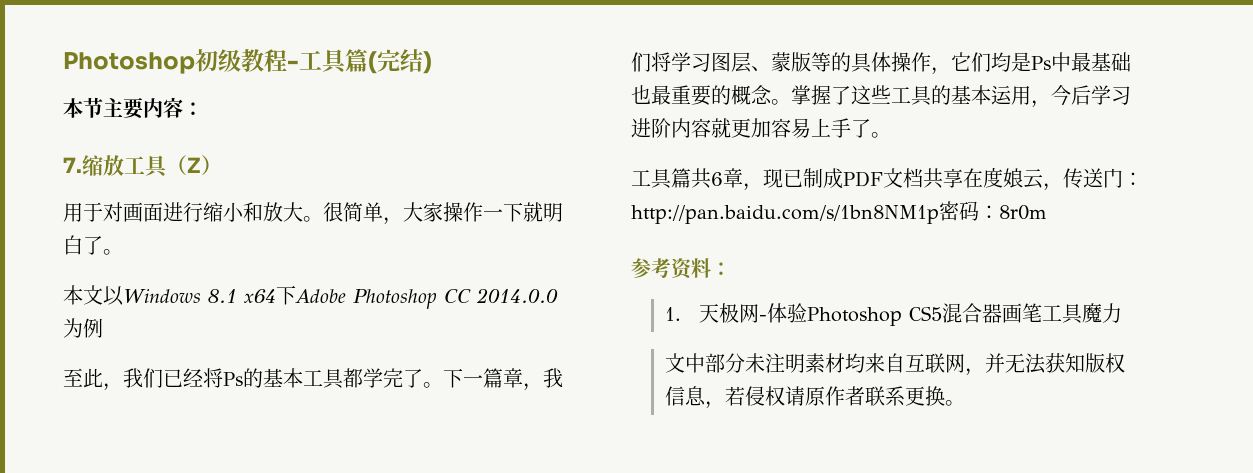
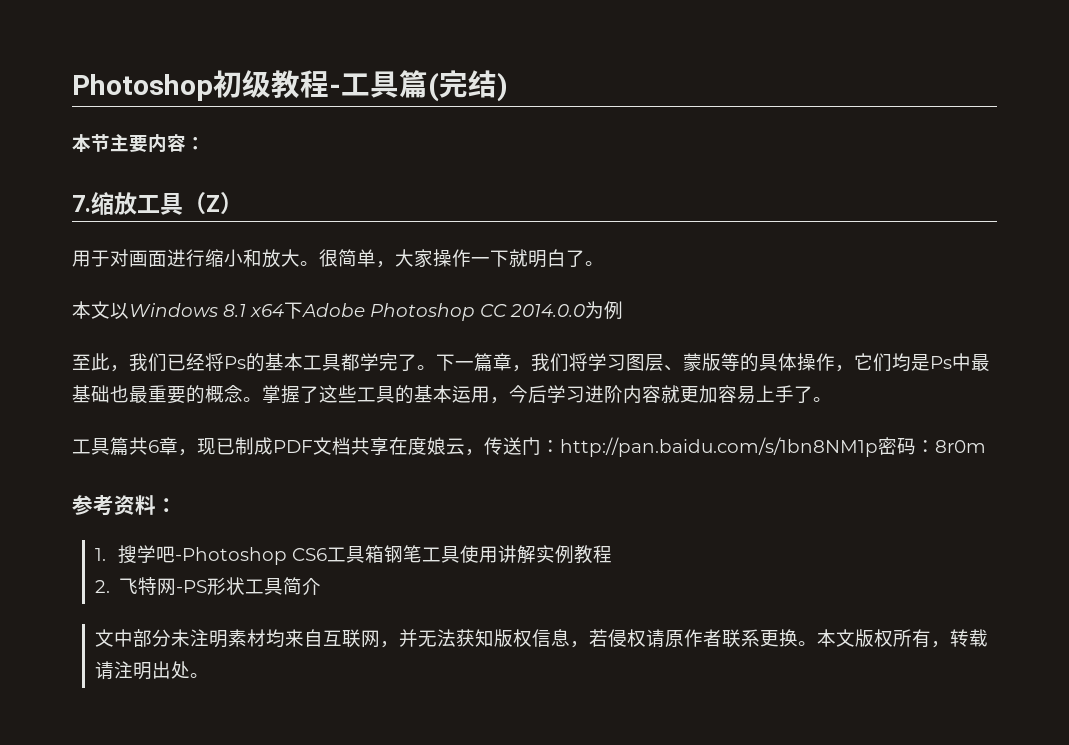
- 1.天极网-体验Photoshop CS5混合器画笔工具魔力
+ 1.搜学吧-Photoshop CS6工具箱钢笔工具使用讲解实例教程
+ 2.飞特网-PS形状工具简介
+ 本文版权所有，转载请注明出处。

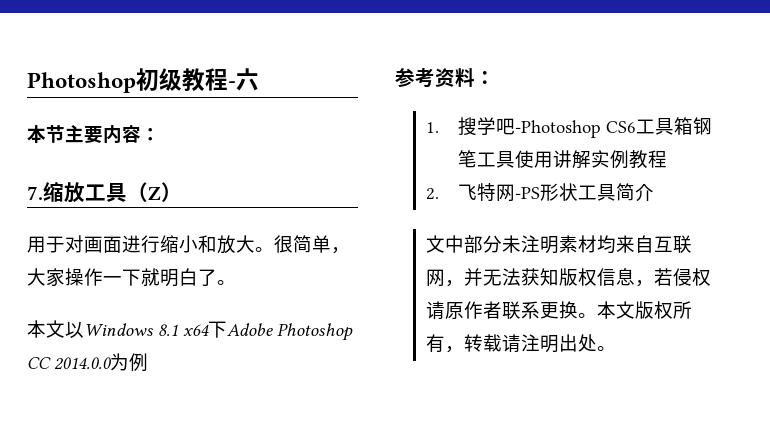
- Photoshop初级教程-工具篇(完结)
+ Photoshop初级教程-六
- 至此，我们已经将Ps的基本工具都学完了。下一篇章，我们将学习图层、蒙版等的具体操作，它们均是Ps中最基础也最重要的概念。掌握了这些工具的基本运用，今后学习进阶内容就更加容易上手了。
- 工具篇共6章，现已制成PDF文档共享在度娘云，传送门：http://pan.baidu.com/s/1bn8NM1p密码：8r0m

